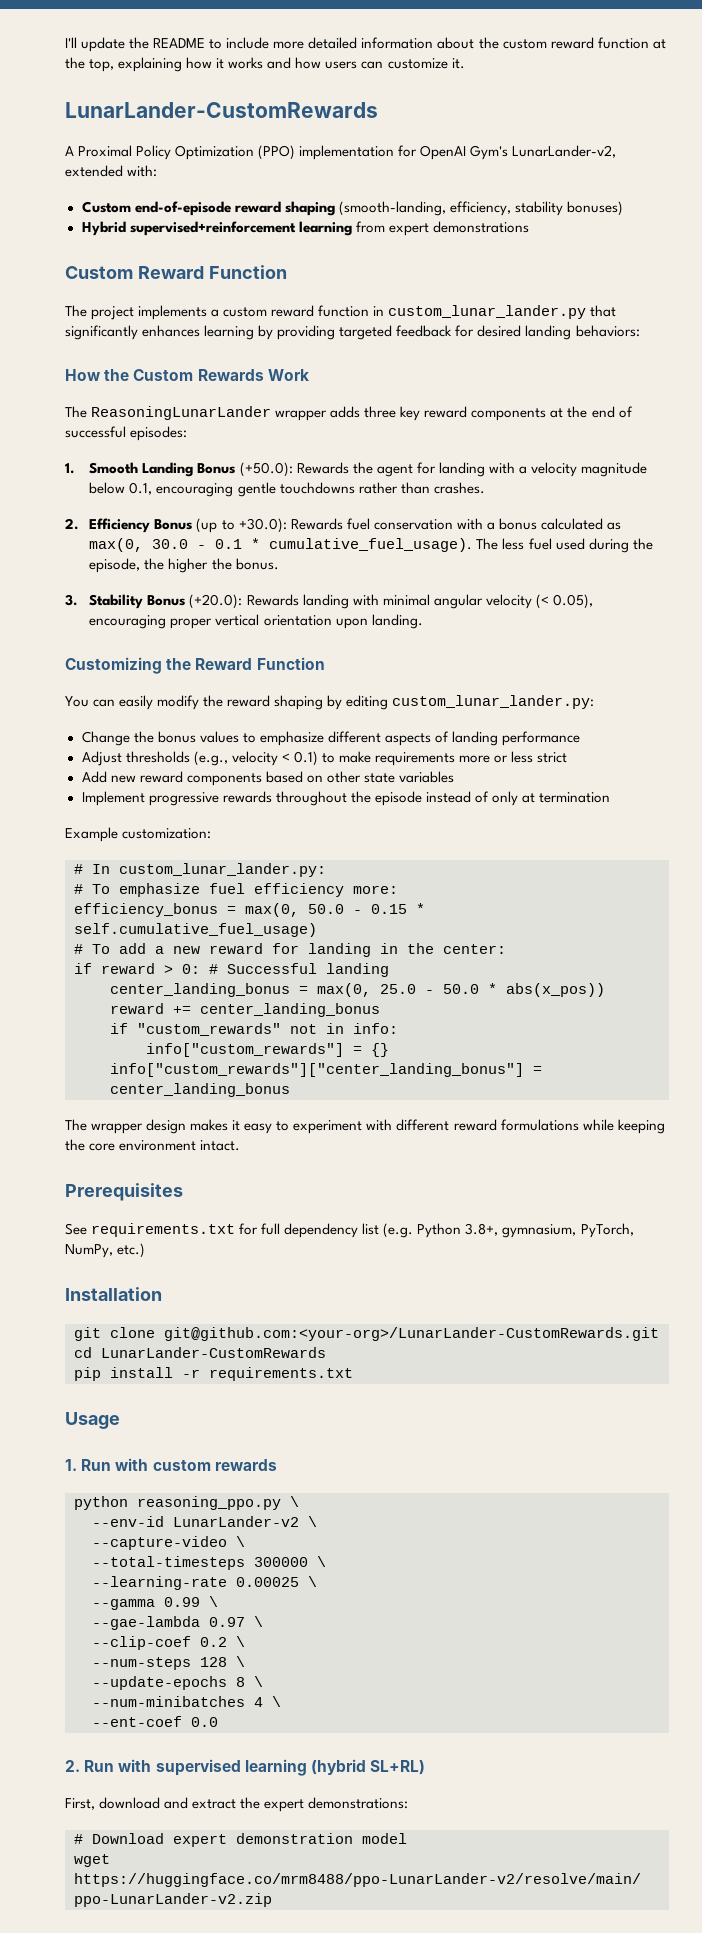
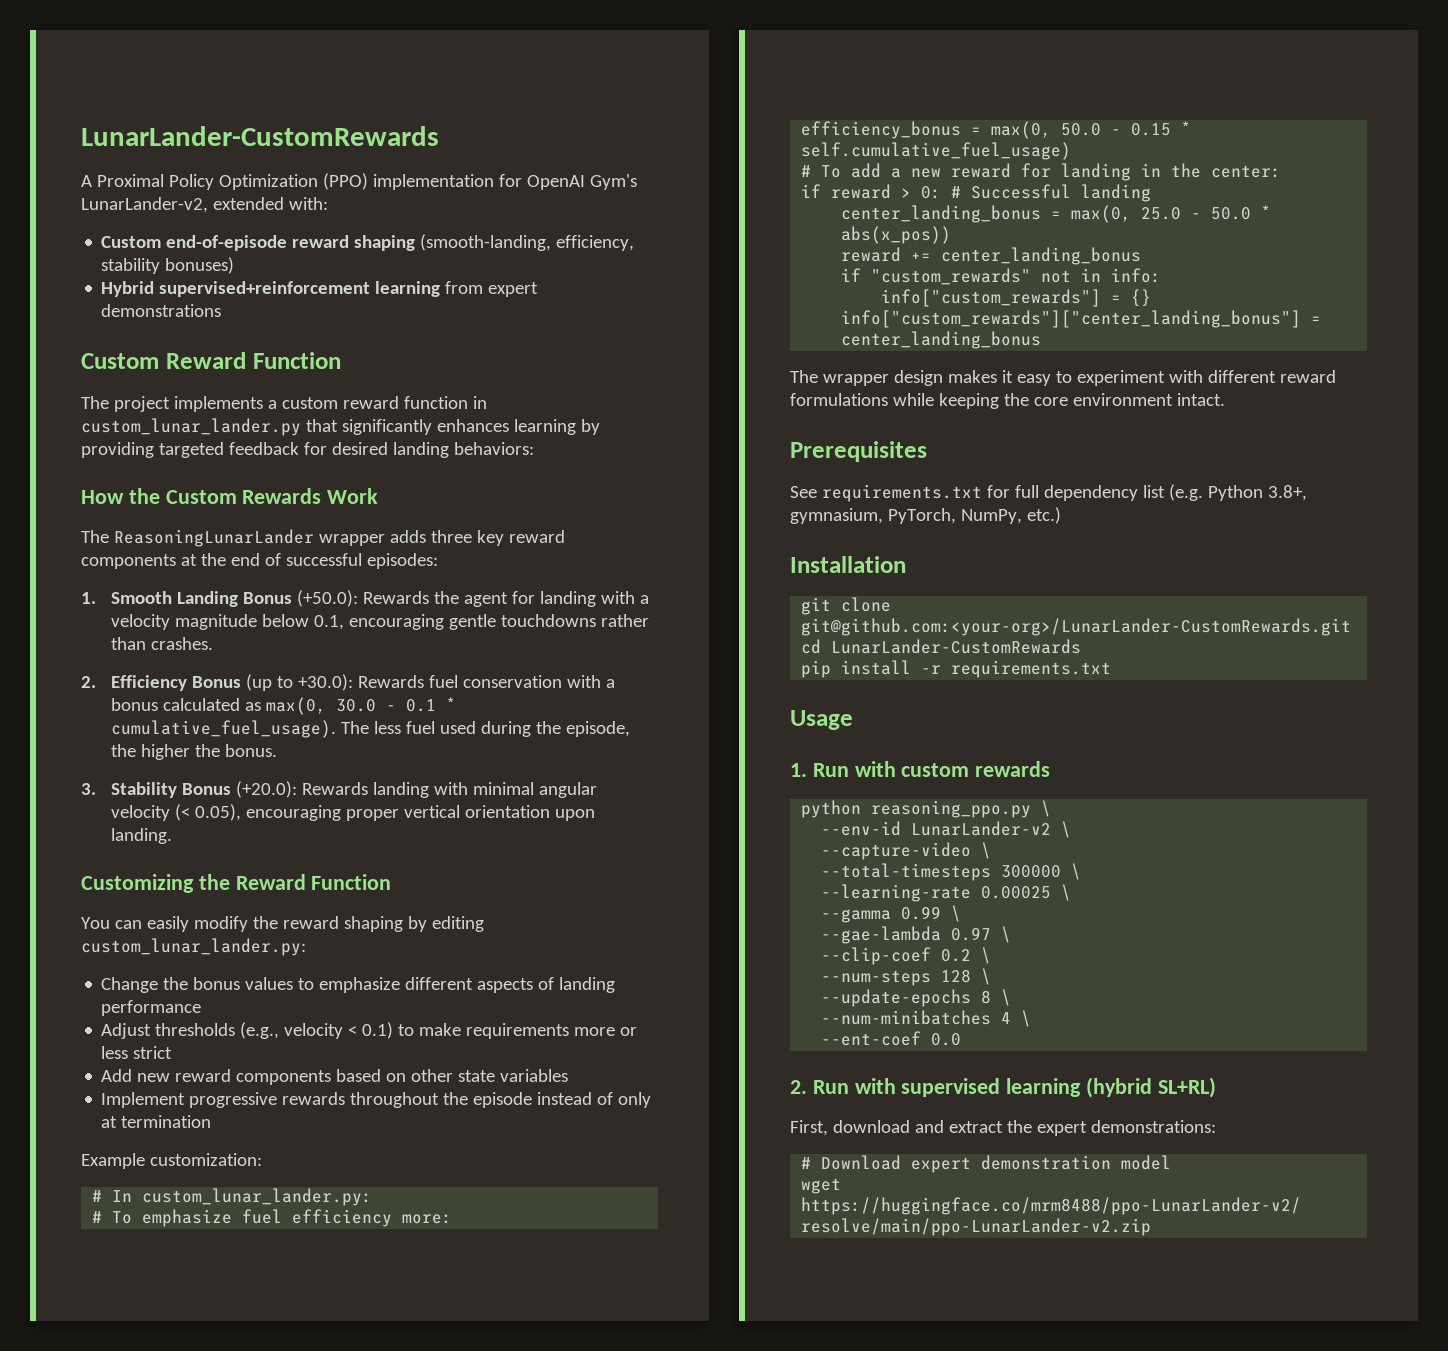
- I'll update the README to include more detailed information about the custom reward function at the top, explaining how it works and how users can customize it.

